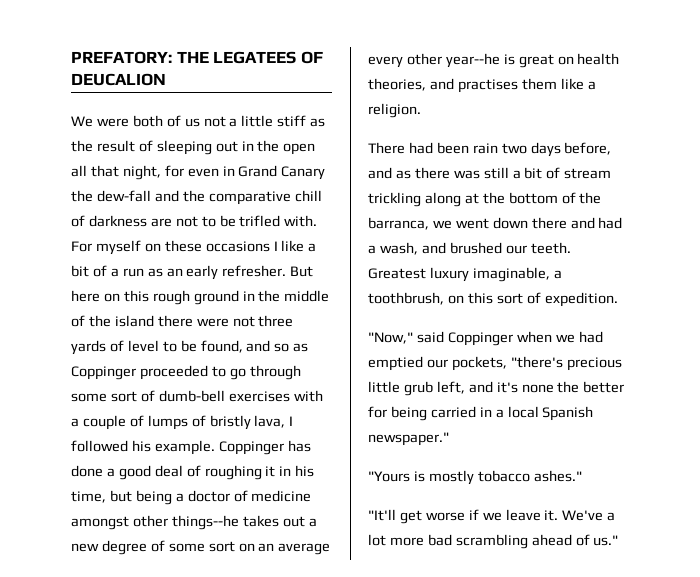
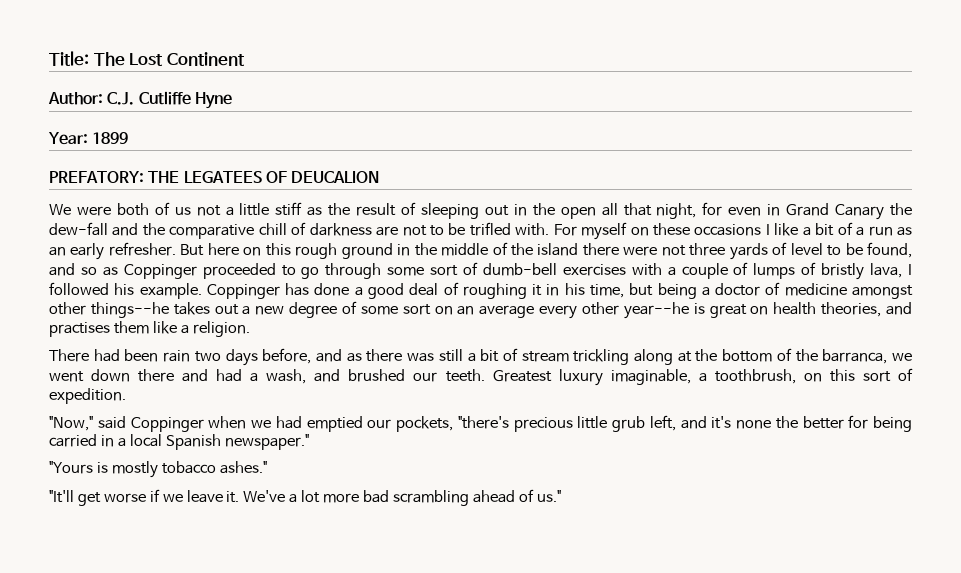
+ Title: The Lost Continent
+ Author: C.J. Cutliffe Hyne
+ Year: 1899

